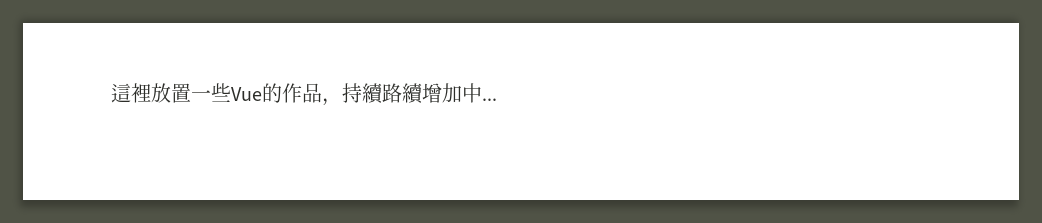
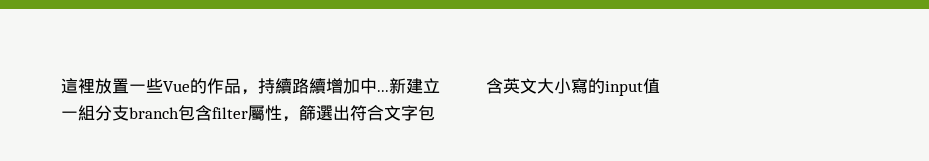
+ 新建立一組分支branch包含filter屬性，篩選出符合文字包含英文大小寫的input值

